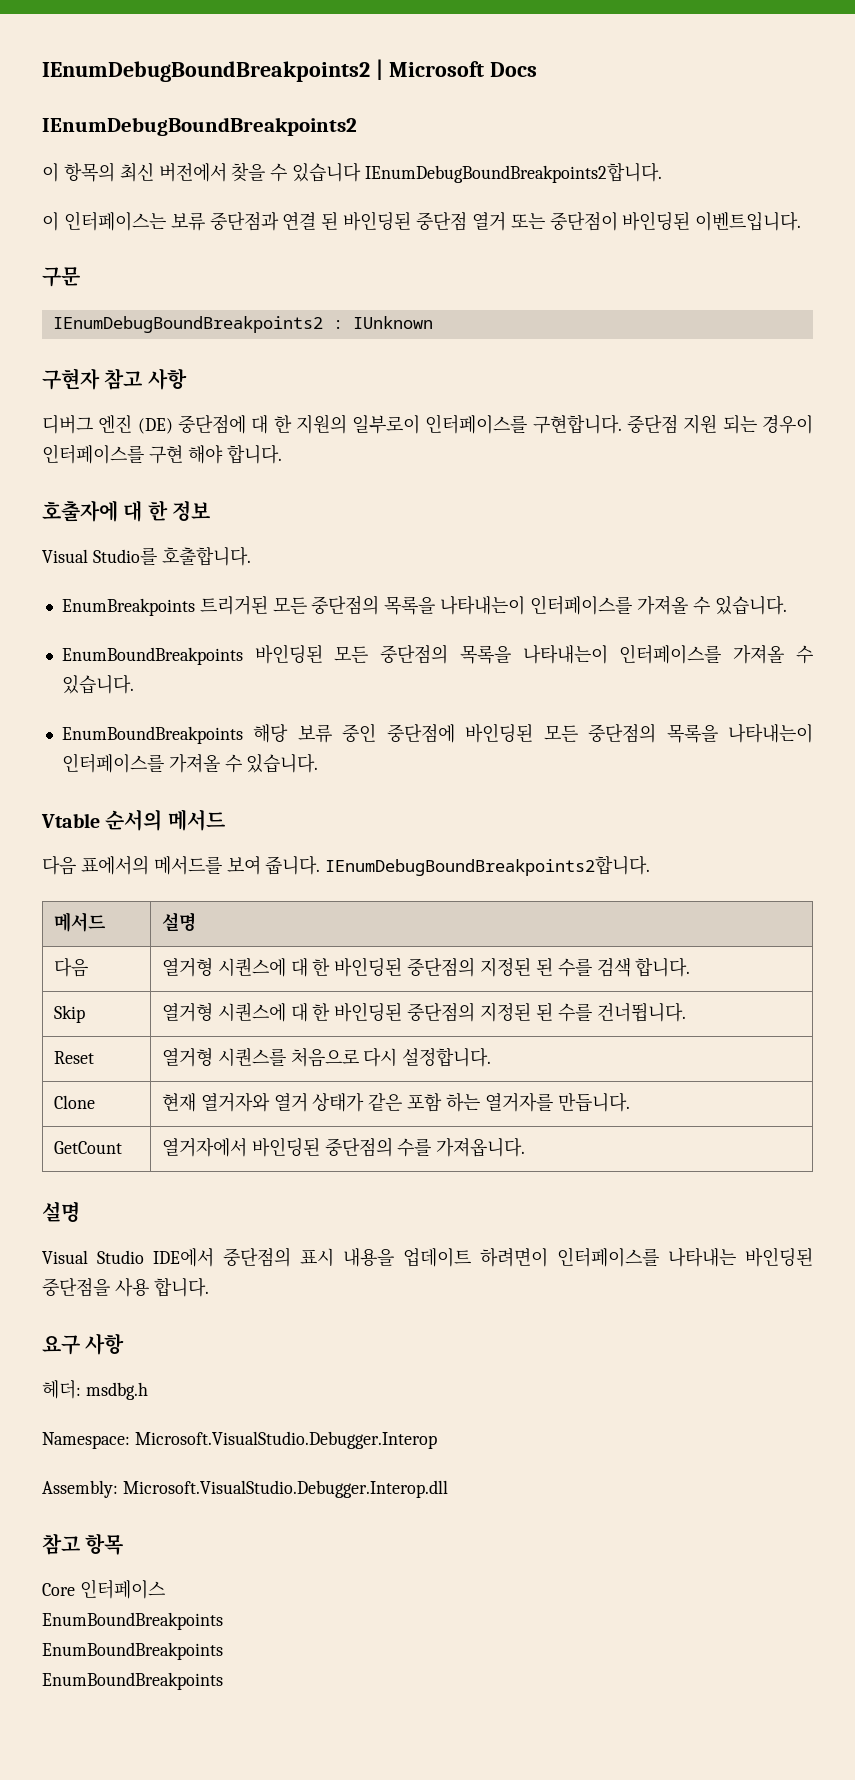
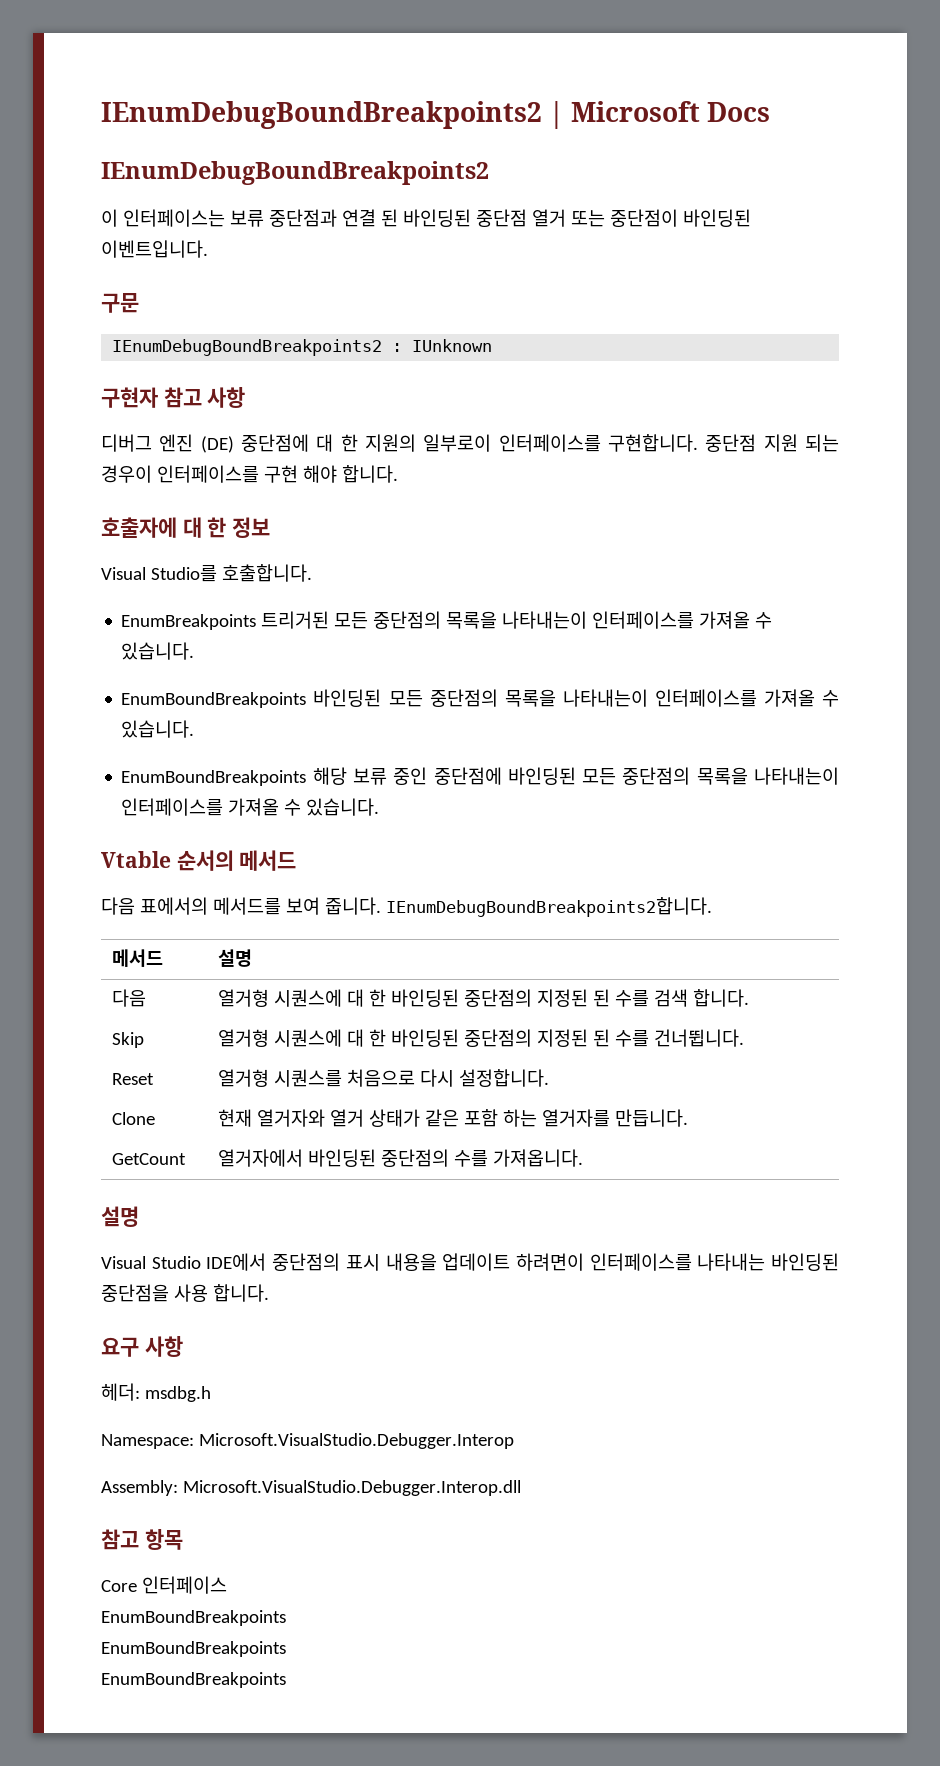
- 이 항목의 최신 버전에서 찾을 수 있습니다 IEnumDebugBoundBreakpoints2합니다.

